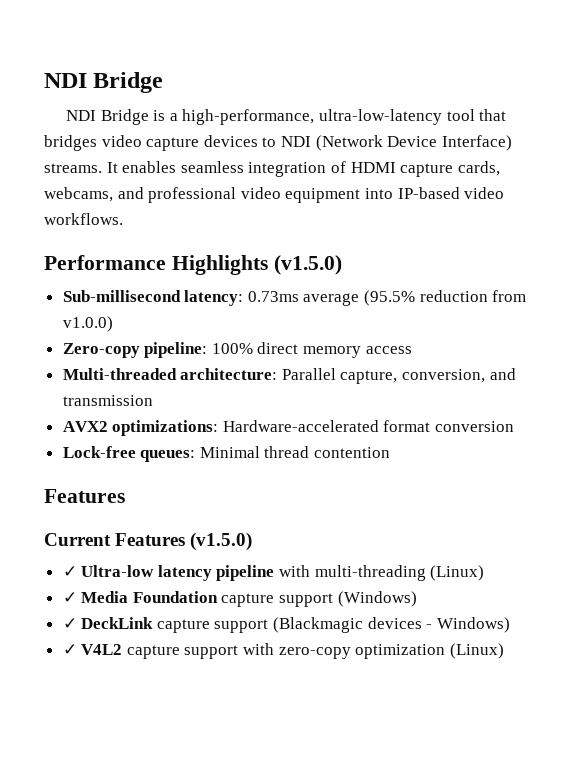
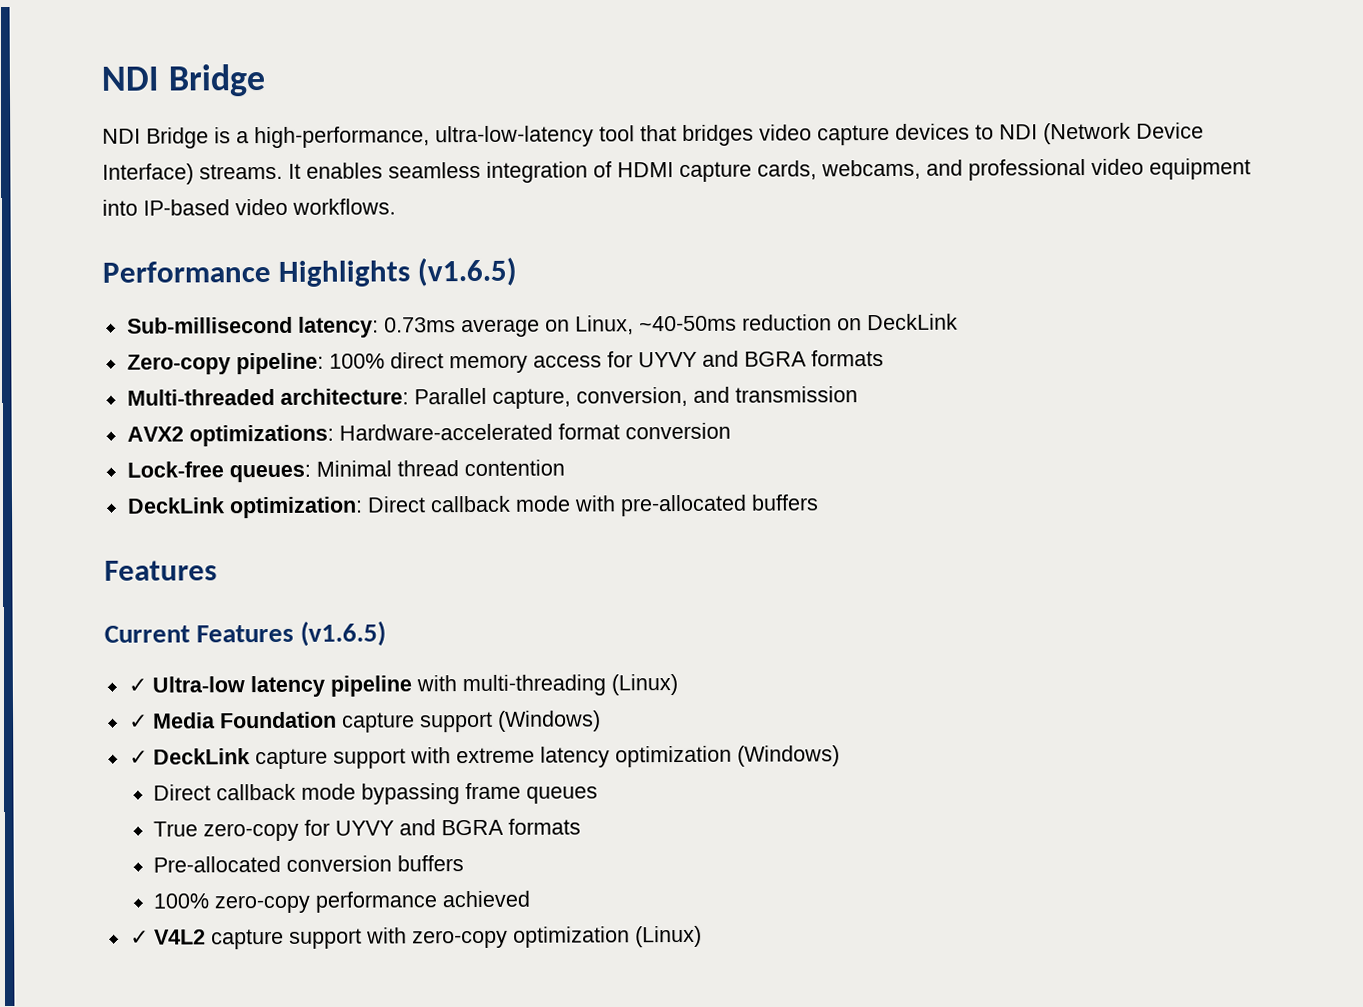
- Performance Highlights (v1.5.0)
+ Performance Highlights (v1.6.5)
- Sub-millisecond latency: 0.73ms average (95.5% reduction from v1.0.0)
+ Sub-millisecond latency: 0.73ms average on Linux, ~40-50ms reduction on DeckLink
- Zero-copy pipeline: 100% direct memory access
+ Zero-copy pipeline: 100% direct memory access for UYVY and BGRA formats
+ DeckLink optimization: Direct callback mode with pre-allocated buffers
- Current Features (v1.5.0)
+ Current Features (v1.6.5)
- ✓ DeckLink capture support (Blackmagic devices - Windows)
+ ✓ DeckLink capture support with extreme latency optimization (Windows)
+ Direct callback mode bypassing frame queues
+ True zero-copy for UYVY and BGRA formats
+ Pre-allocated conversion buffers
+ 100% zero-copy performance achieved

